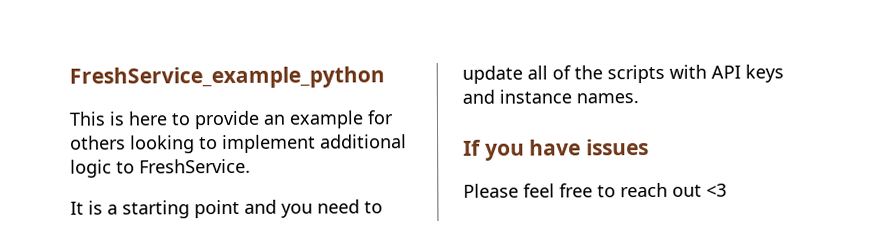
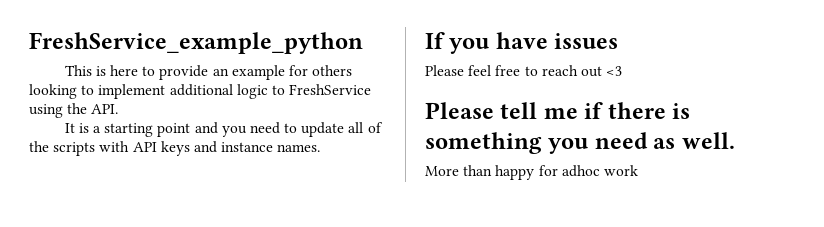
- This is here to provide an example for others looking to implement additional logic to FreshService.
+ This is here to provide an example for others looking to implement additional logic to FreshService using the API.
+ Please tell me if there is something you need as well.
+ More than happy for adhoc work

